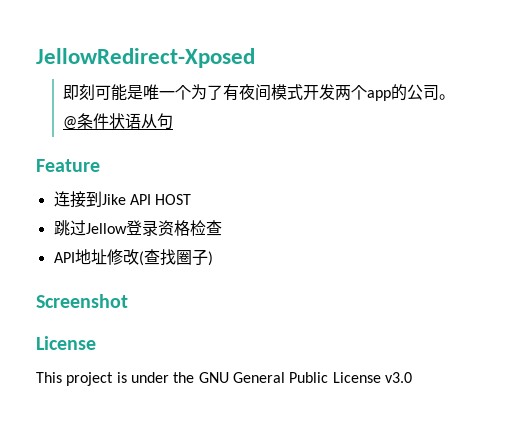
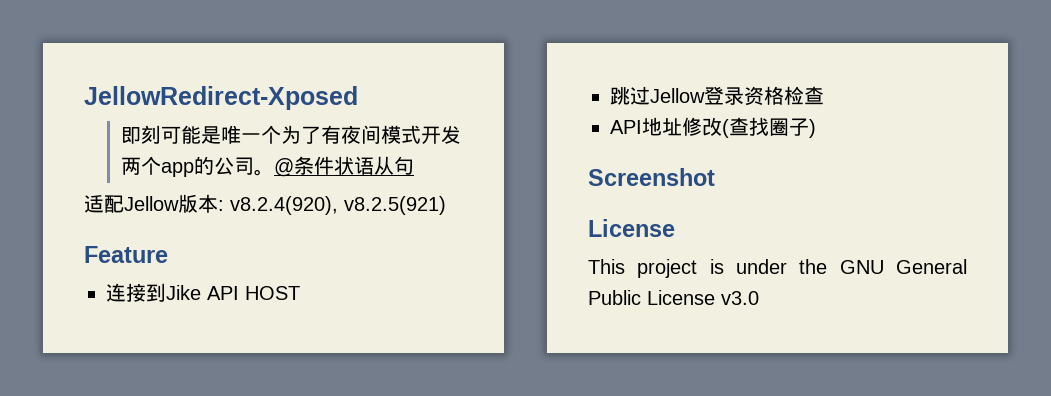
+ 适配Jellow版本: v8.2.4(920), v8.2.5(921)

